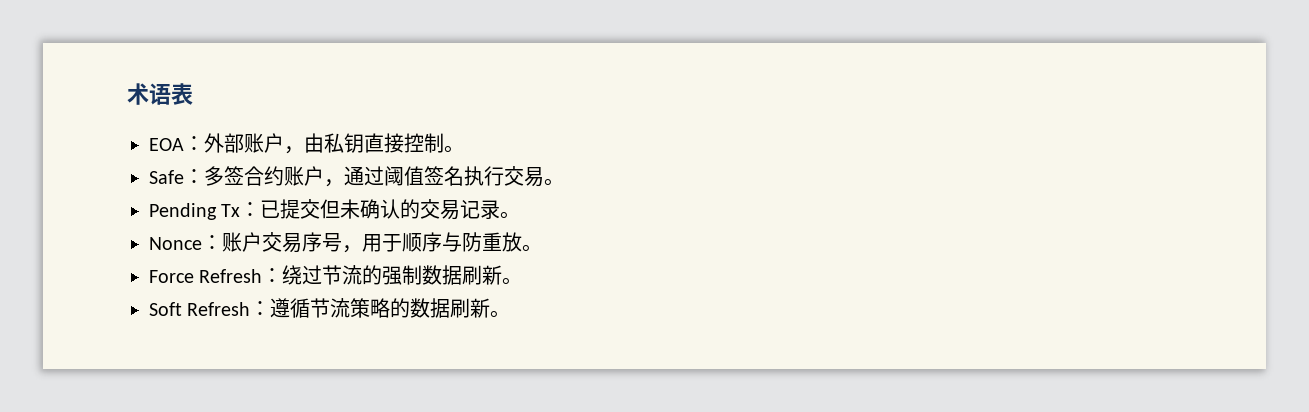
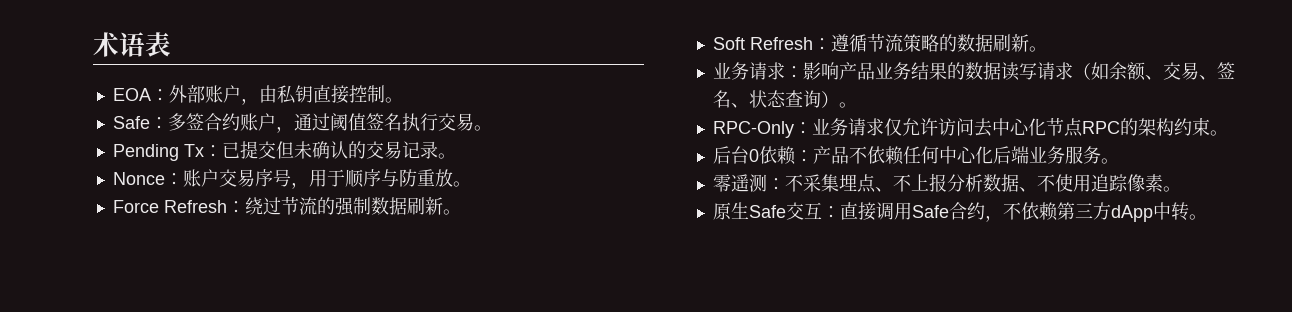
+ 业务请求：影响产品业务结果的数据读写请求（如余额、交易、签名、状态查询）。
+ RPC-Only：业务请求仅允许访问去中心化节点RPC的架构约束。
+ 后台0依赖：产品不依赖任何中心化后端业务服务。
+ 零遥测：不采集埋点、不上报分析数据、不使用追踪像素。
+ 原生Safe交互：直接调用Safe合约，不依赖第三方dApp中转。

